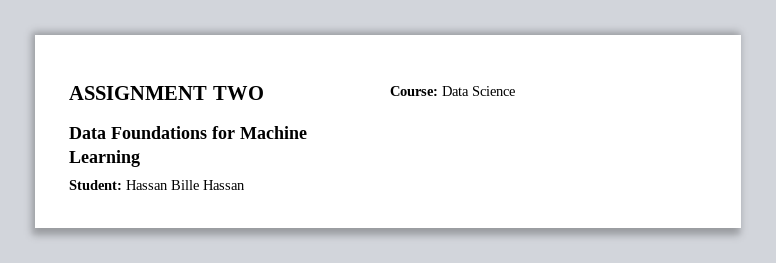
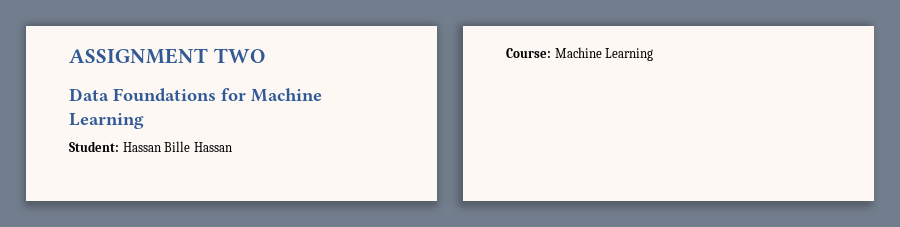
- Course: Data Science
+ Course: Machine Learning

